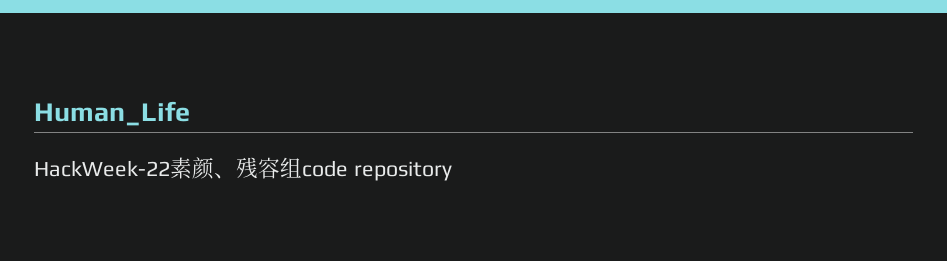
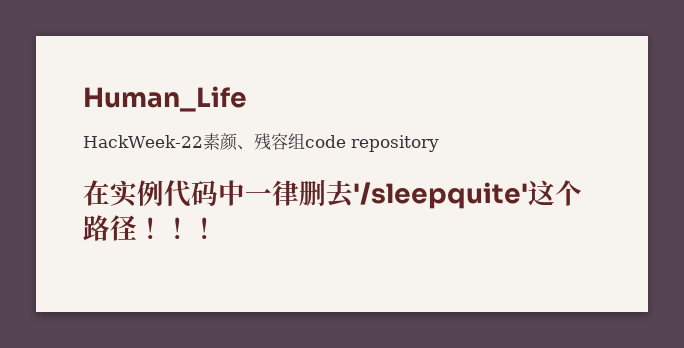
+ 在实例代码中一律删去'/sleepquite'这个路径！！！

